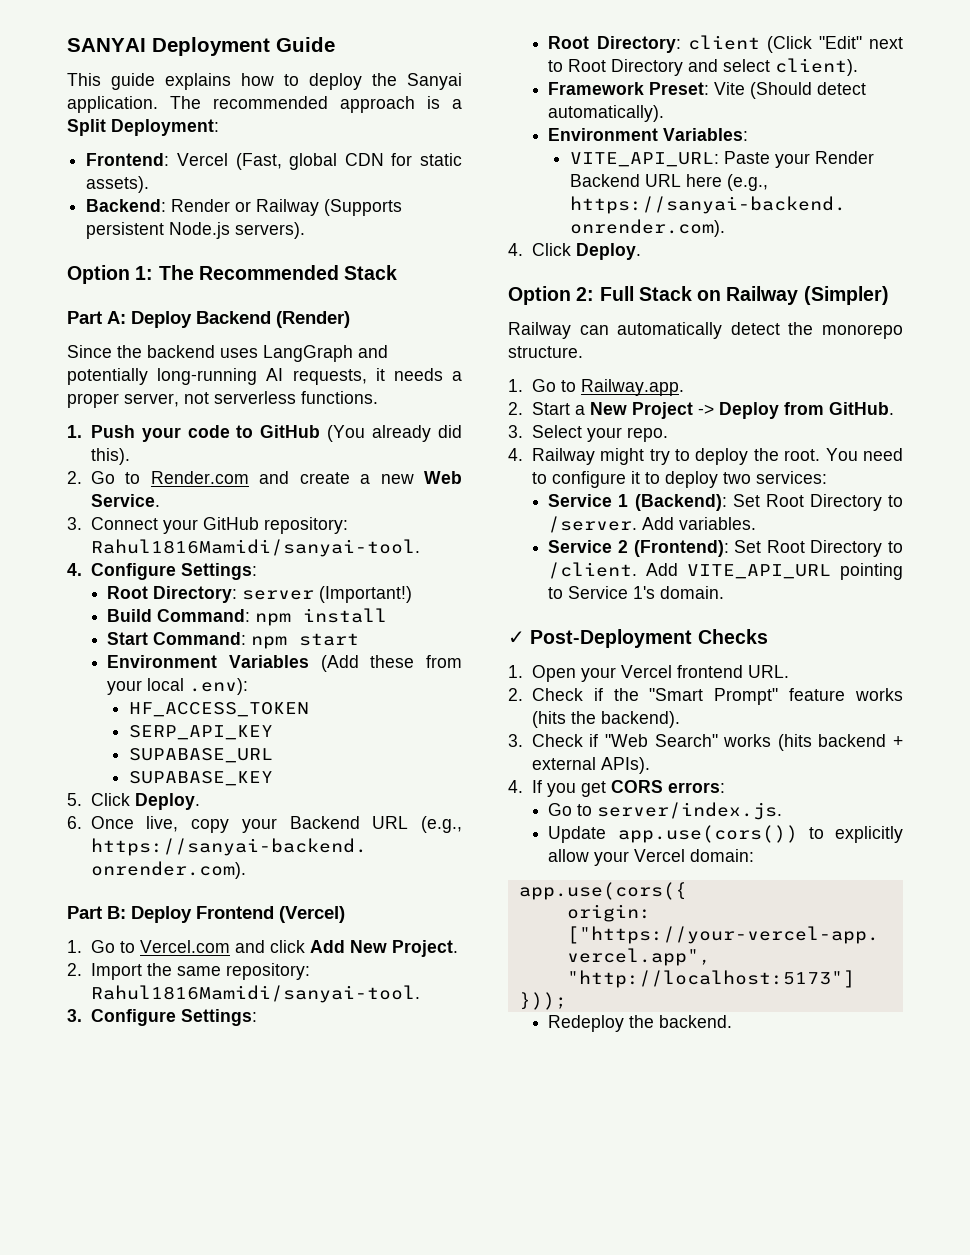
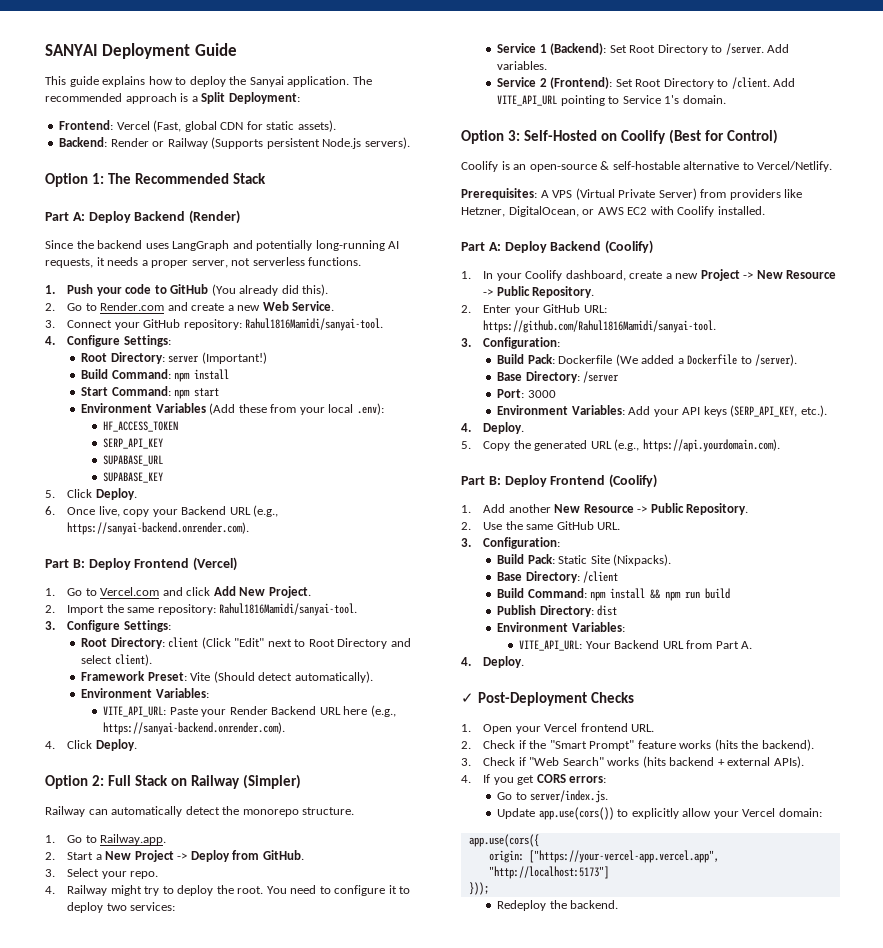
+ Option 3: Self-Hosted on Coolify (Best for Control)
+ Coolify is an open-source & self-hostable alternative to Vercel/Netlify.
+ Prerequisites: A VPS (Virtual Private Server) from providers like Hetzner, DigitalOcean, or AWS EC2 with Coolify installed.
+ Part A: Deploy Backend (Coolify)
+ 1. In your Coolify dashboard, create a new Project -> New Resource -> Public Repository.
+ 2. Enter your GitHub URL: https://github.com/Rahul1816Mamidi/sanyai-tool.
+ 3. Configuration:
+ Build Pack: Dockerfile (We added a Dockerfile to /server).
+ Base Directory: /server
+ Port: 3000
+ Environment Variables: Add your API keys (SERP_API_KEY, etc.).
+ 4. Deploy.
+ 5. Copy the generated URL (e.g., https://api.yourdomain.com).
+ Part B: Deploy Frontend (Coolify)
+ 1. Add another New Resource -> Public Repository.
+ 2. Use the same GitHub URL.
+ 3. Configuration:
+ Build Pack: Static Site (Nixpacks).
+ Base Directory: /client
+ Build Command: npm install && npm run build
+ Publish Directory: dist
+ Environment Variables:
+ VITE_API_URL: Your Backend URL from Part A.
+ 4. Deploy.

